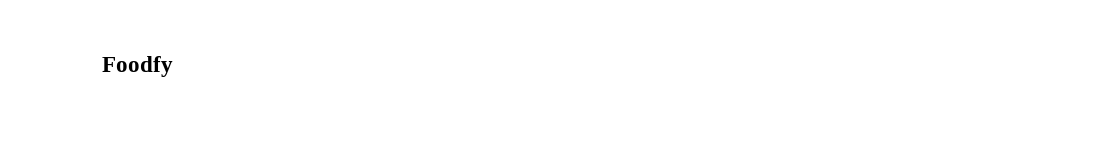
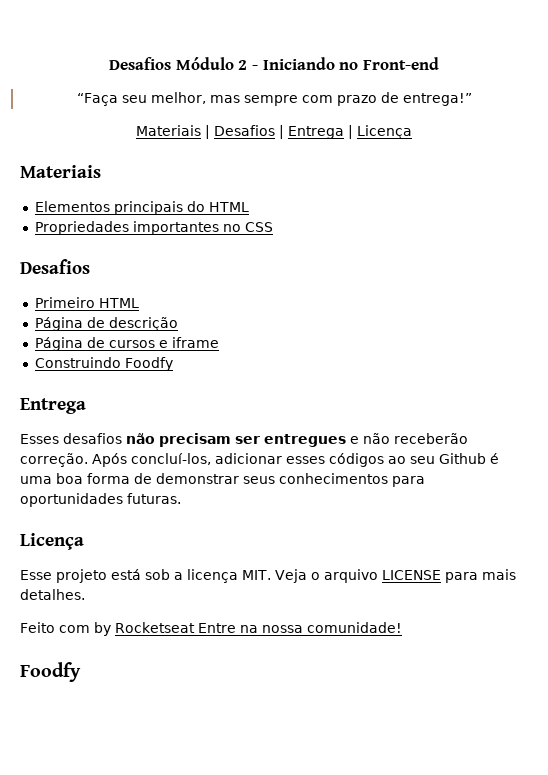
+ Desafios Módulo 2 - Iniciando no Front-end
+ “Faça seu melhor, mas sempre com prazo de entrega!”
+ Materiais | Desafios | Entrega | Licença
+ Materiais
+ Elementos principais do HTML
+ Propriedades importantes no CSS
+ Desafios
+ Primeiro HTML
+ Página de descrição
+ Página de cursos e iframe
+ Construindo Foodfy
+ Entrega
+ Esses desafios não precisam ser entregues e não receberão correção. Após concluí-los, adicionar esses códigos ao seu Github é uma boa forma de demonstrar seus conhecimentos para oportunidades futuras.
+ Licença
+ Esse projeto está sob a licença MIT. Veja o arquivo LICENSE para mais detalhes.
+ Feito com by Rocketseat Entre na nossa comunidade!

